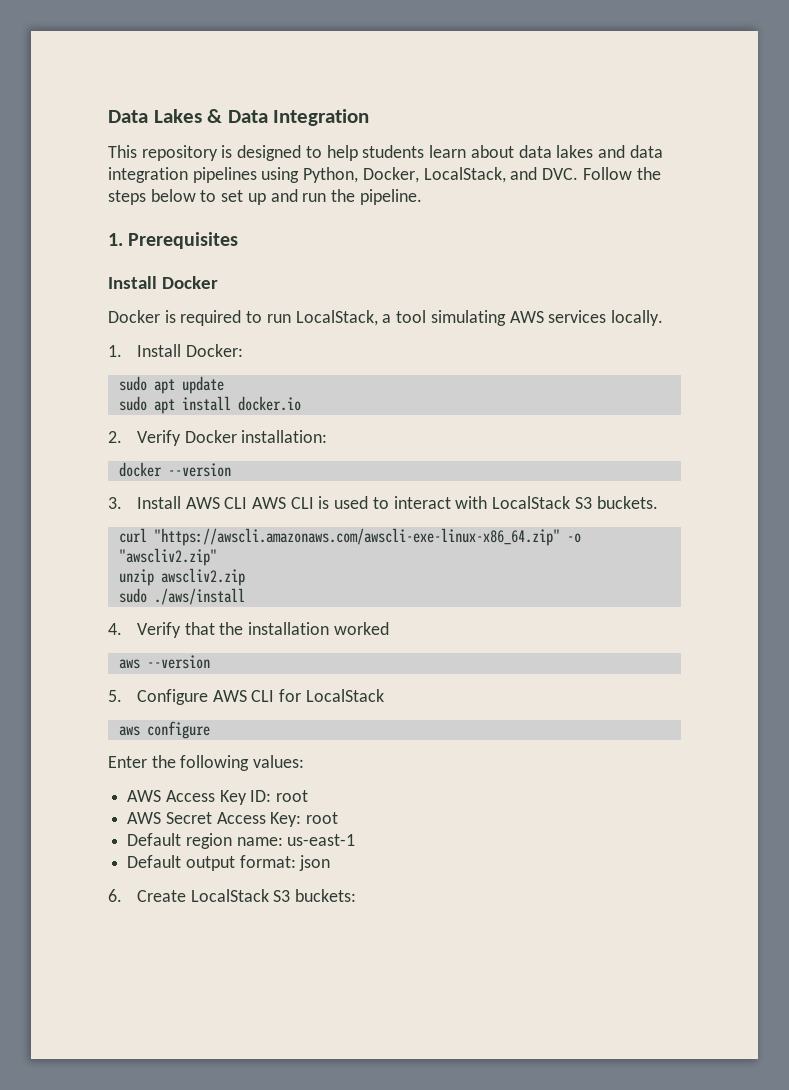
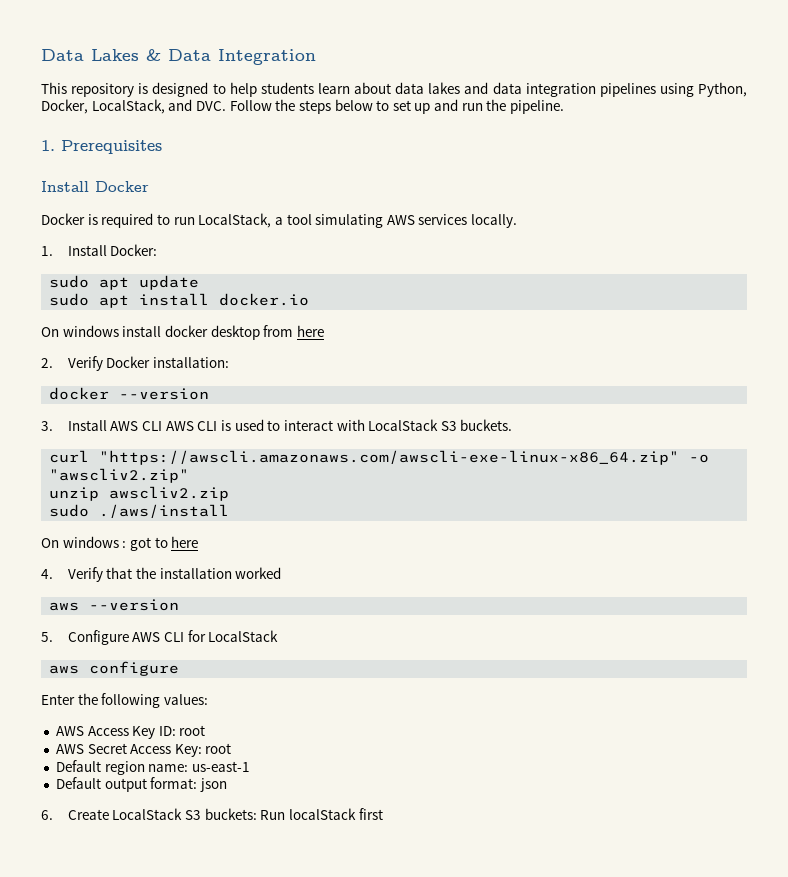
+ On windows install docker desktop from here
+ On windows : got to here
- 6. Create LocalStack S3 buckets:
+ 6. Create LocalStack S3 buckets: Run localStack first

